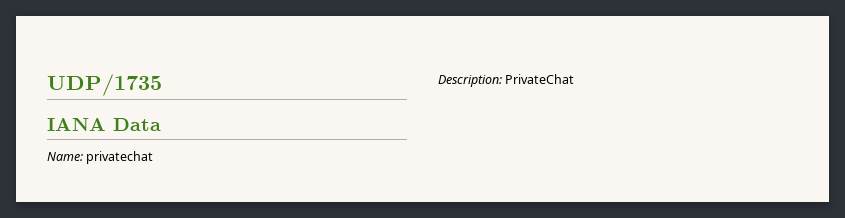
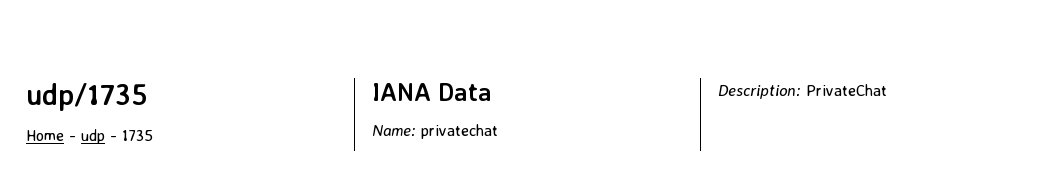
- UDP/1735
+ udp/1735
+ Home - udp - 1735

